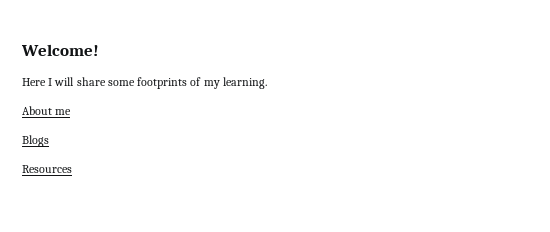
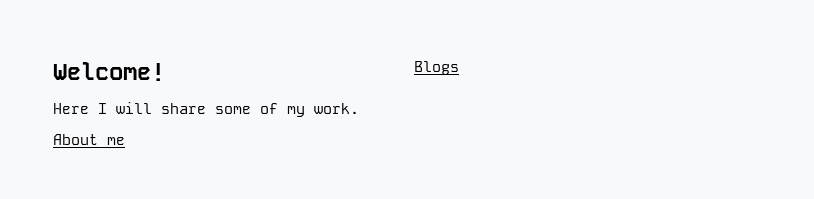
- Here I will share some footprints of my learning.
+ Here I will share some of my work.
- Resources

